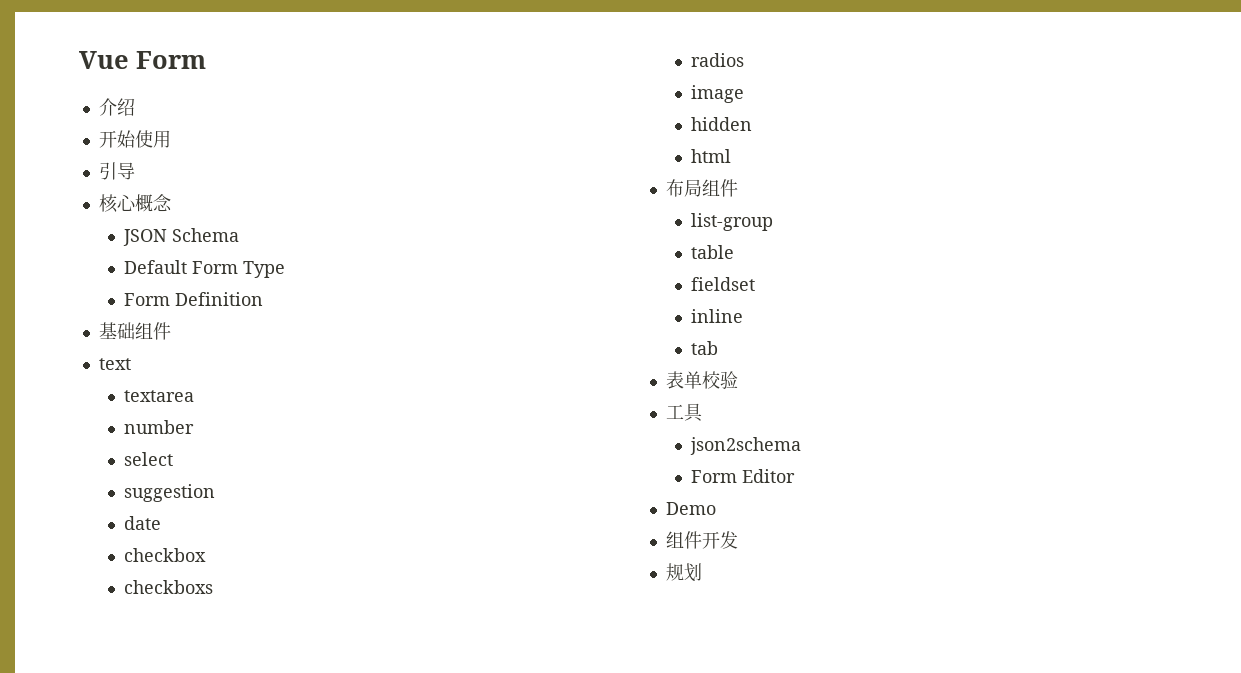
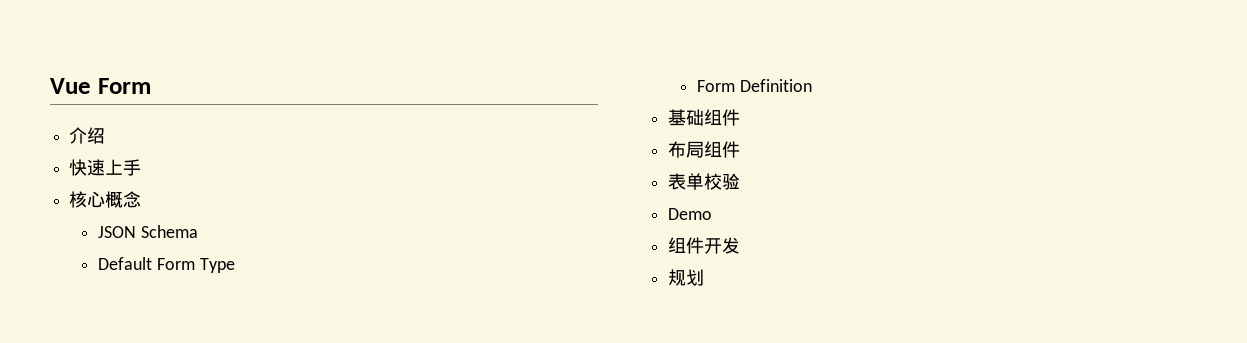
- 开始使用
- 引导
+ 快速上手
- text
- textarea
- number
- select
- suggestion
- date
- checkbox
- checkboxs
- radios
- image
- hidden
- html
  布局组件
- list-group
- table
- fieldset
- inline
- tab
  表单校验
- 工具
- json2schema
- Form Editor

